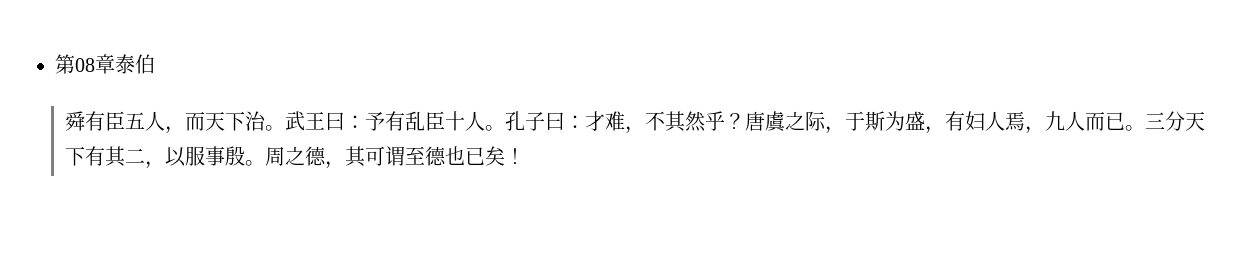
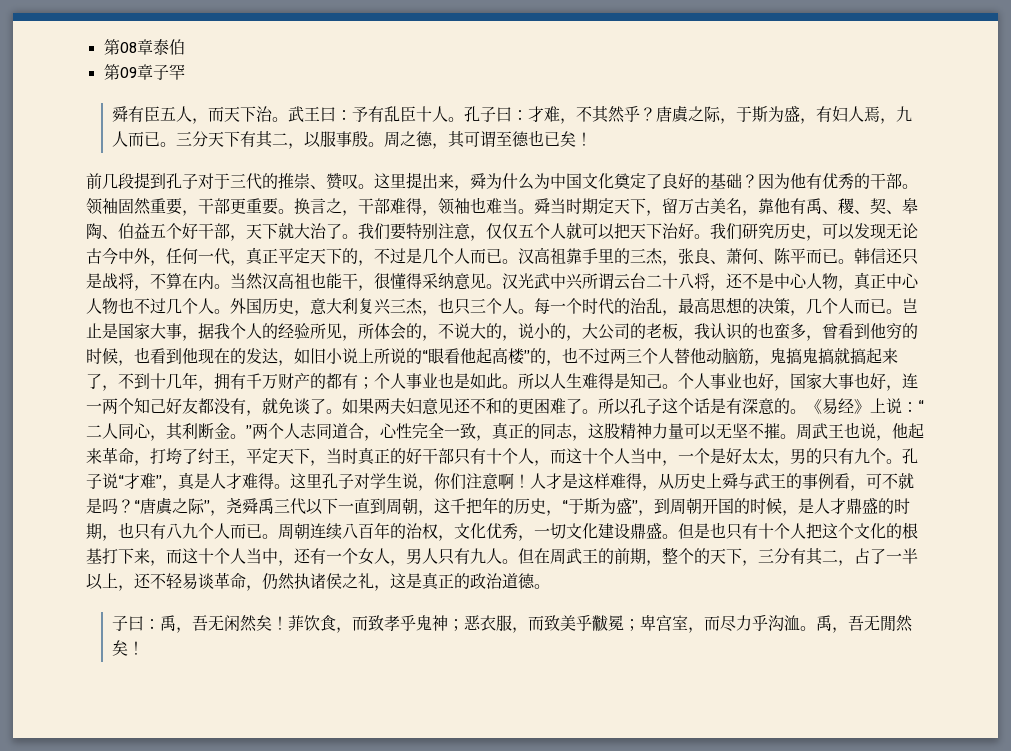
+ 第09章子罕
+ 前几段提到孔子对于三代的推崇、赞叹。这里提出来，舜为什么为中国文化奠定了良好的基础？因为他有优秀的干部。领袖固然重要，干部更重要。换言之，干部难得，领袖也难当。舜当时期定天下，留万古美名，靠他有禹、稷、契、皋陶、伯益五个好干部，天下就大治了。我们要特别注意，仅仅五个人就可以把天下治好。我们研究历史，可以发现无论古今中外，任何一代，真正平定天下的，不过是几个人而已。汉高祖靠手里的三杰，张良、萧何、陈平而已。韩信还只是战将，不算在内。当然汉高祖也能干，很懂得采纳意见。汉光武中兴所谓云台二十八将，还不是中心人物，真正中心人物也不过几个人。外国历史，意大利复兴三杰，也只三个人。每一个时代的治乱，最高思想的决策，几个人而已。岂止是国家大事，据我个人的经验所见，所体会的，不说大的，说小的，大公司的老板，我认识的也蛮多，曾看到他穷的时候，也看到他现在的发达，如旧小说上所说的“眼看他起高楼”的，也不过两三个人替他动脑筋，鬼搞鬼搞就搞起来了，不到十几年，拥有千万财产的都有；个人事业也是如此。所以人生难得是知己。个人事业也好，国家大事也好，连一两个知己好友都没有，就免谈了。如果两夫妇意见还不和的更困难了。所以孔子这个话是有深意的。《易经》上说：“二人同心，其利断金。”两个人志同道合，心性完全一致，真正的同志，这股精神力量可以无坚不摧。周武王也说，他起来革命，打垮了纣王，平定天下，当时真正的好干部只有十个人，而这十个人当中，一个是好太太，男的只有九个。孔子说“才难”，真是人才难得。这里孔子对学生说，你们注意啊！人才是这样难得，从历史上舜与武王的事例看，可不就是吗？“唐虞之际”，尧舜禹三代以下一直到周朝，这千把年的历史，“于斯为盛”，到周朝开国的时候，是人才鼎盛的时期，也只有八九个人而已。周朝连续八百年的治权，文化优秀，一切文化建设鼎盛。但是也只有十个人把这个文化的根基打下来，而这十个人当中，还有一个女人，男人只有九人。但在周武王的前期，整个的天下，三分有其二，占了一半以上，还不轻易谈革命，仍然执诸侯之礼，这是真正的政治道德。
+ 子曰：禹，吾无闲然矣！菲饮食，而致孝乎鬼神；恶衣服，而致美乎黻冕；卑宫室，而尽力乎沟洫。禹，吾无閒然矣！

